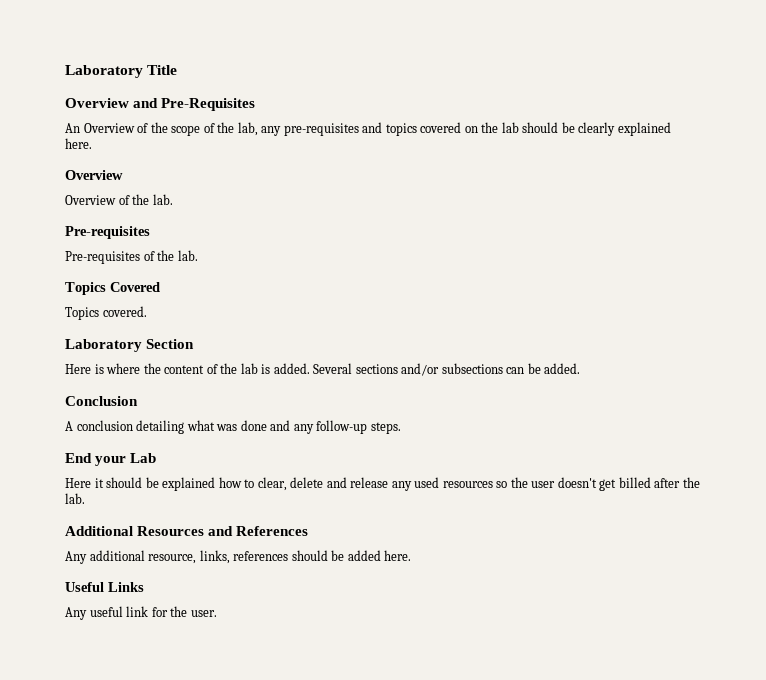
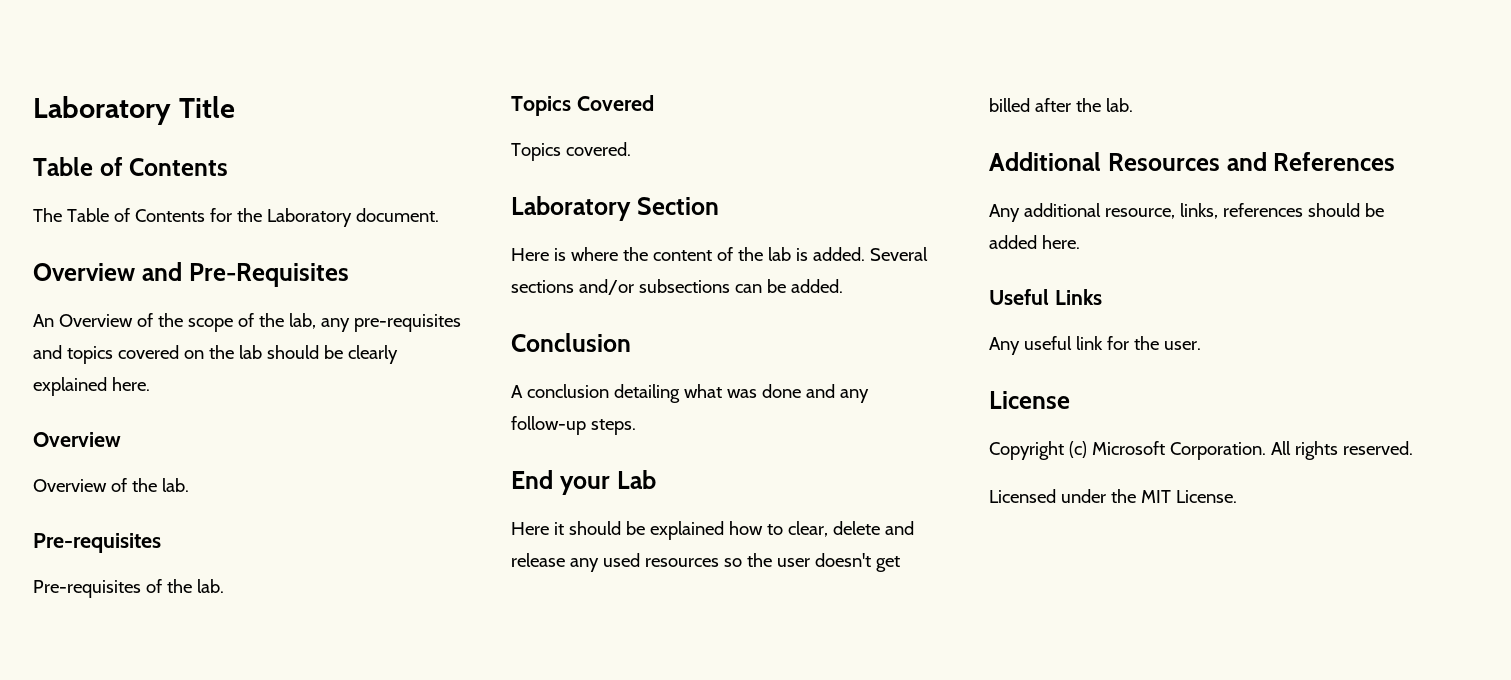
  Laboratory Title
+ Table of Contents
+ The Table of Contents for the Laboratory document.
+ License
+ Copyright (c) Microsoft Corporation. All rights reserved.
+ Licensed under the MIT License.

